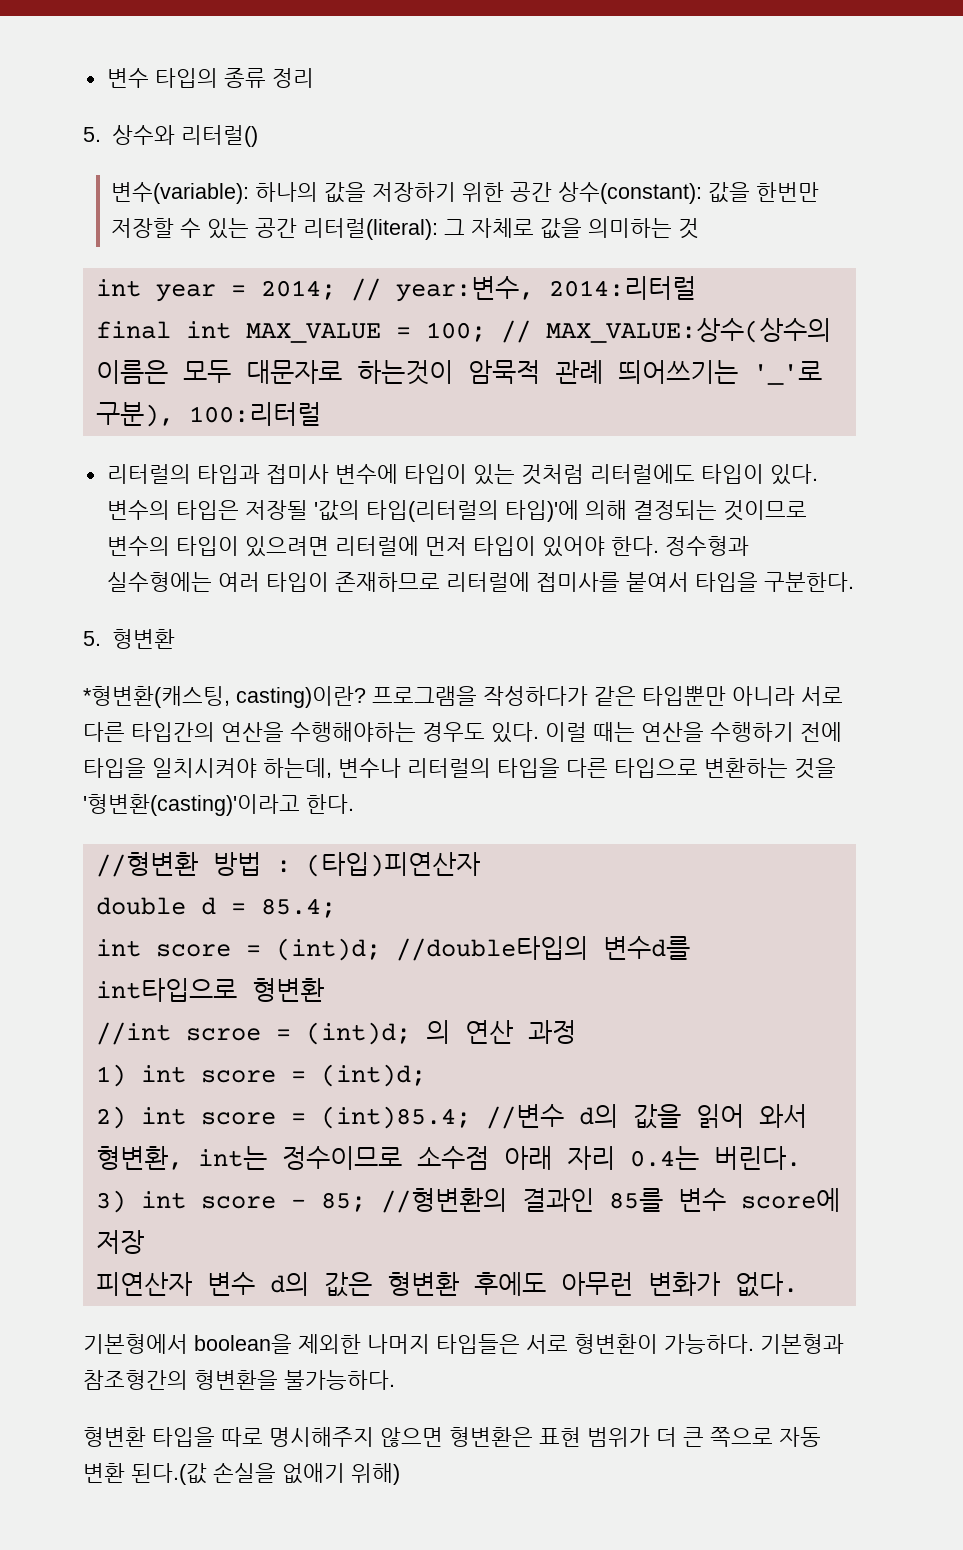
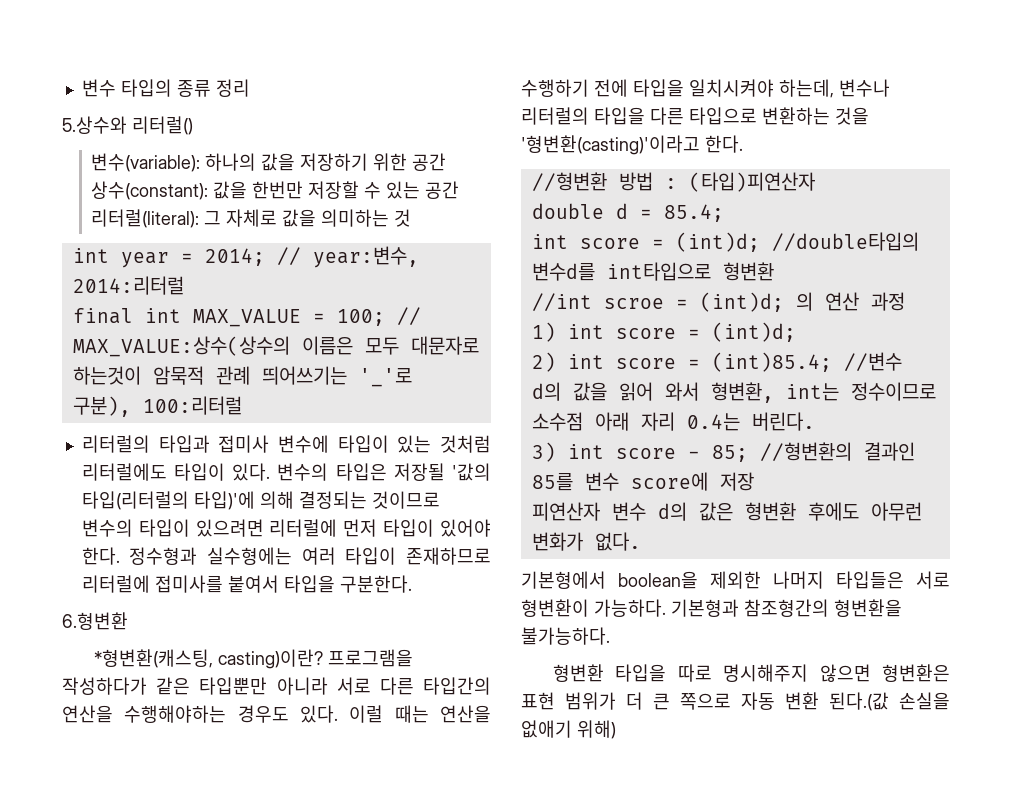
- 5. 상수와 리터럴()
+ 5.상수와 리터럴()
- 5. 형변환
+ 6.형변환

